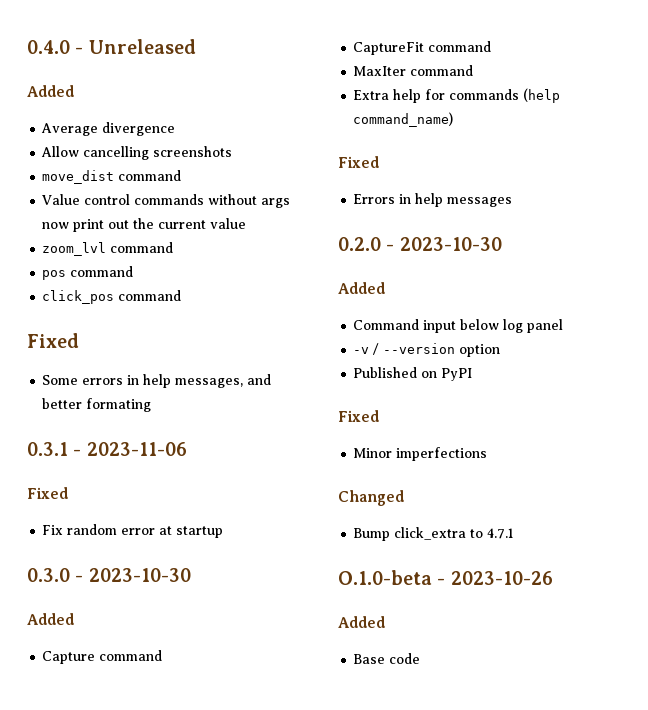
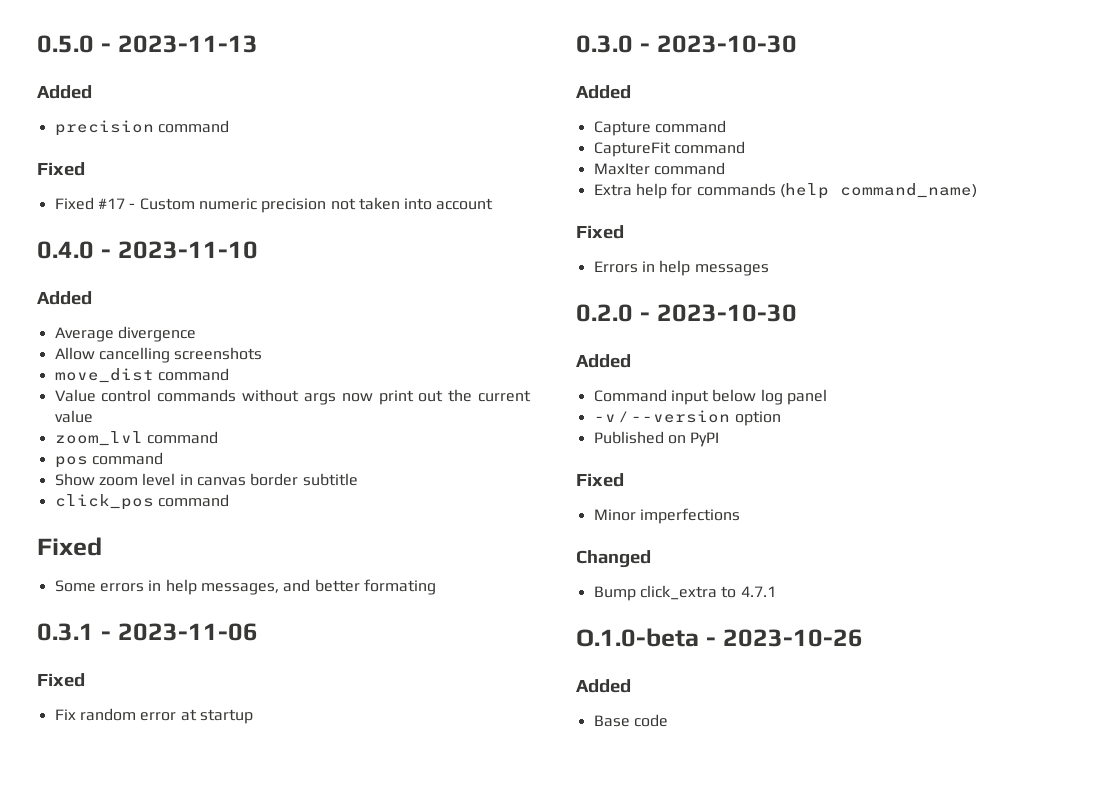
+ 0.5.0 - 2023-11-13
+ Added
+ precision command
+ Fixed
+ Fixed #17 - Custom numeric precision not taken into account
- 0.4.0 - Unreleased
+ 0.4.0 - 2023-11-10
+ Show zoom level in canvas border subtitle

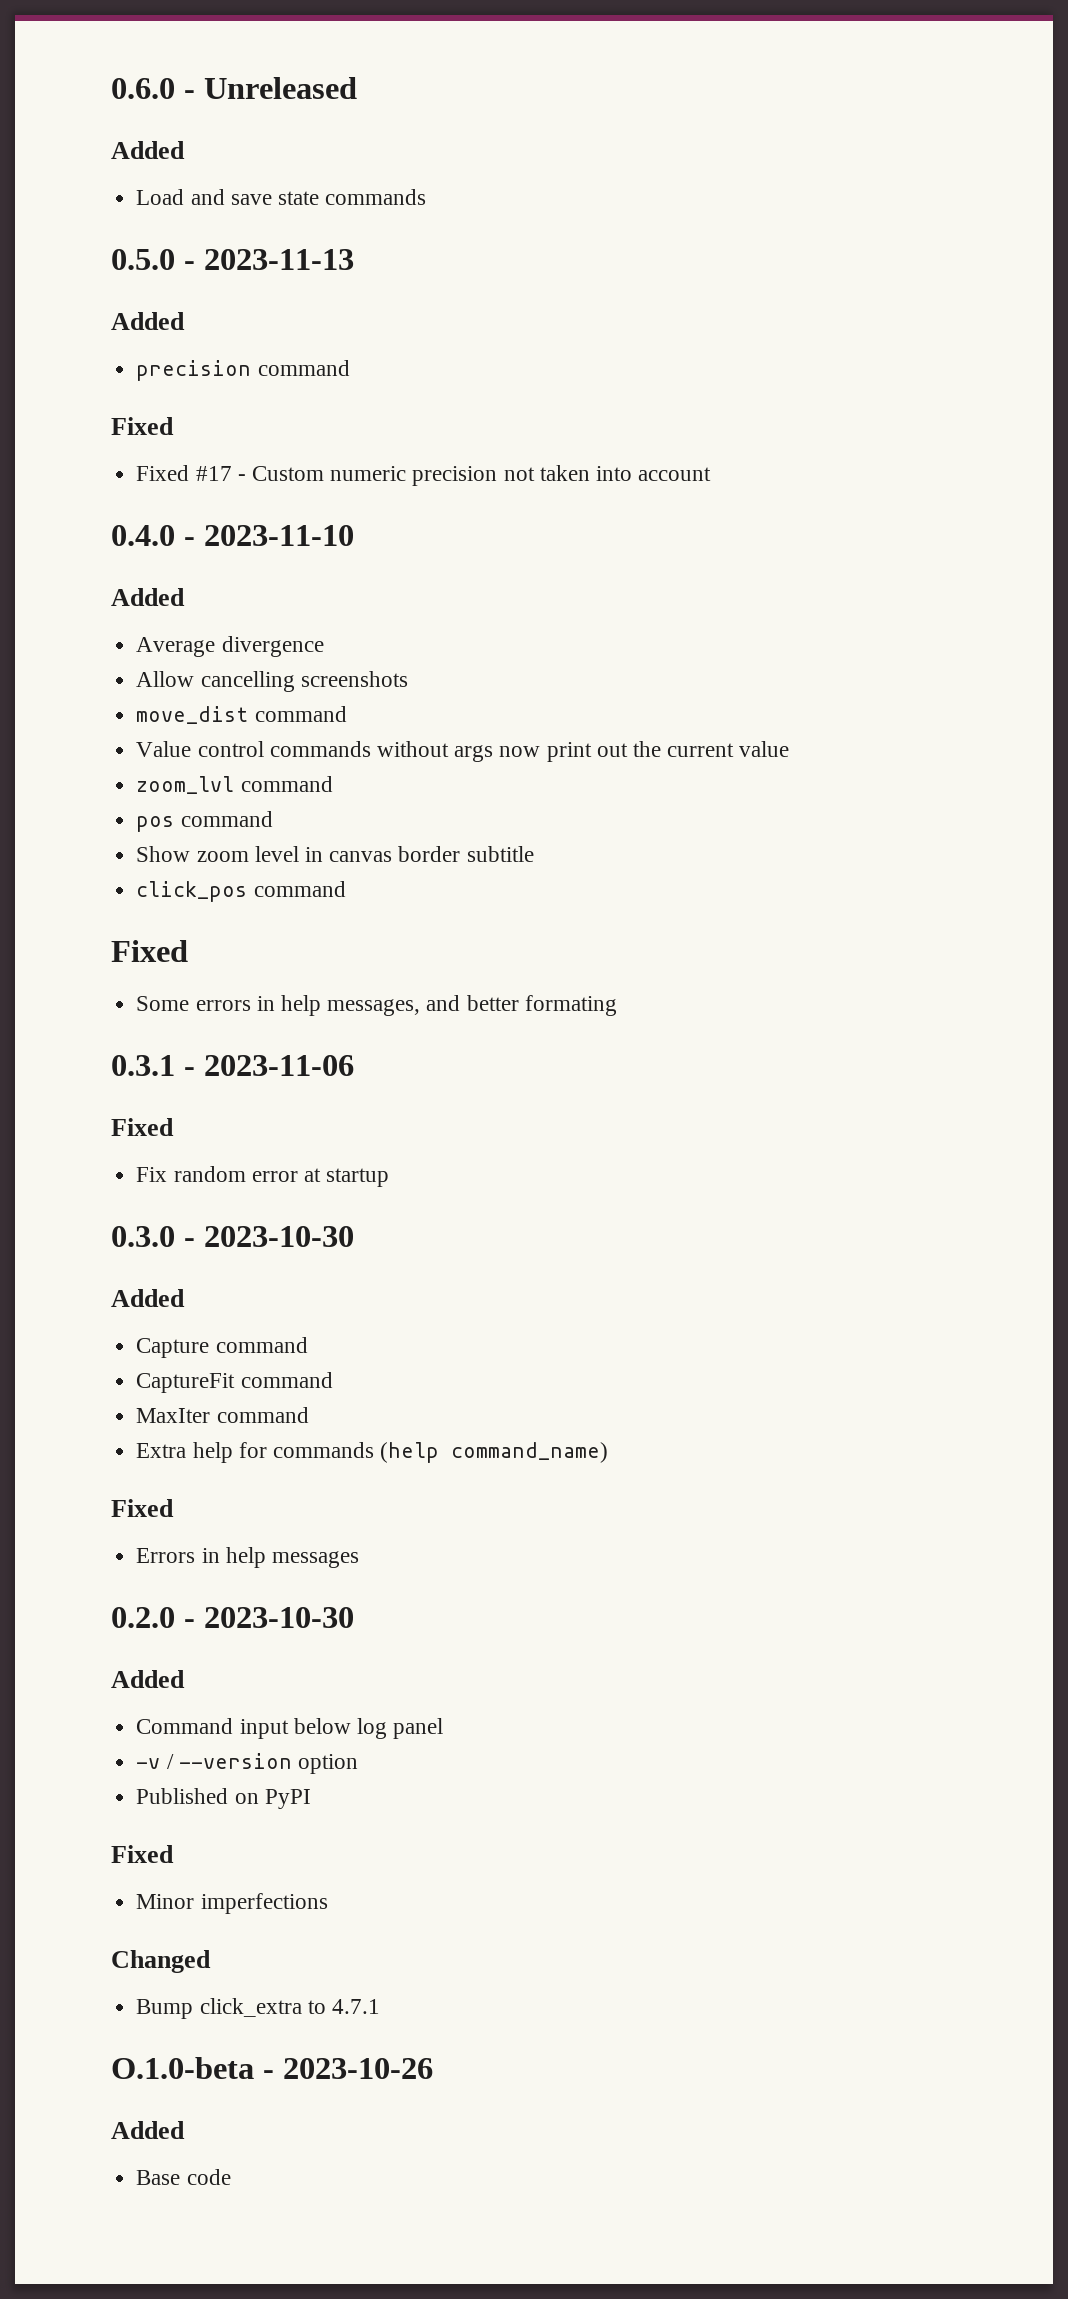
+ 0.6.0 - Unreleased
+ Added
+ Load and save state commands

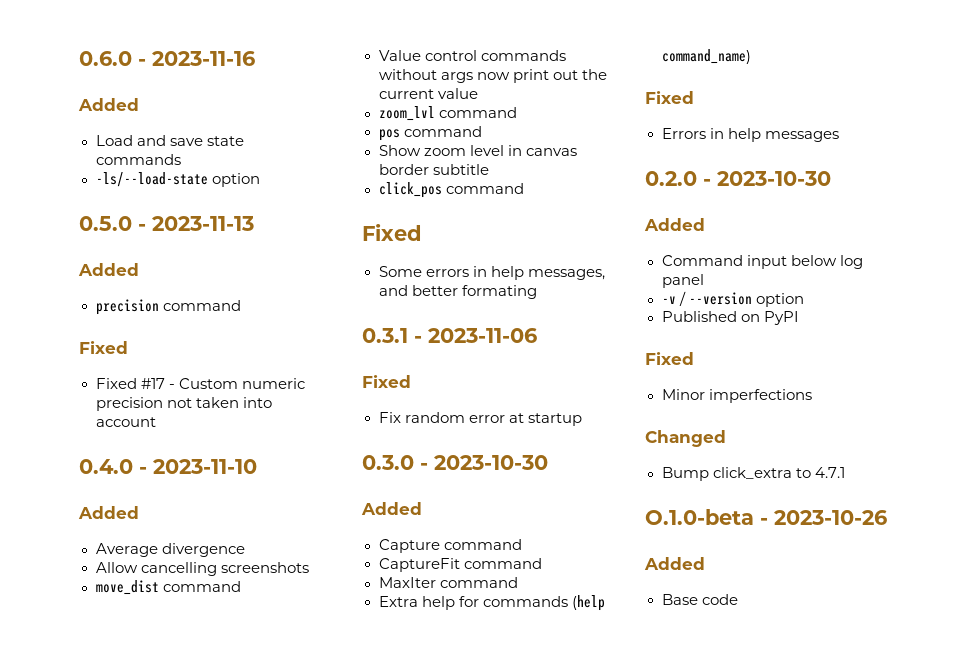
- 0.6.0 - Unreleased
+ 0.6.0 - 2023-11-16
+ -ls/--load-state option

